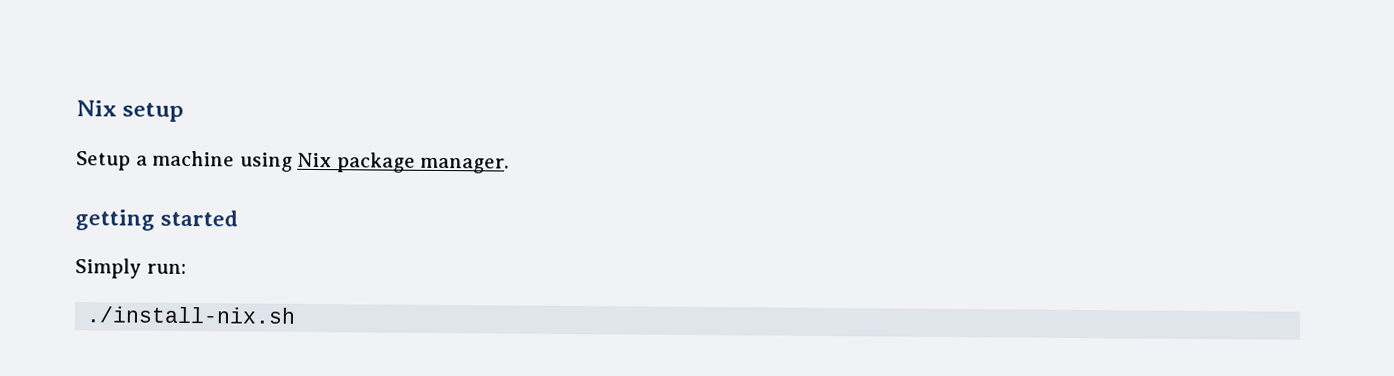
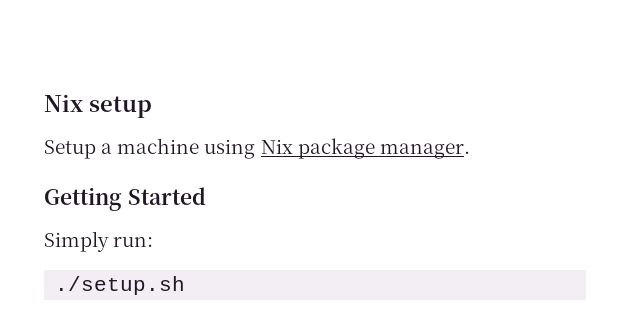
- getting started
+ Getting Started
- ./install-nix.sh
+ ./setup.sh

